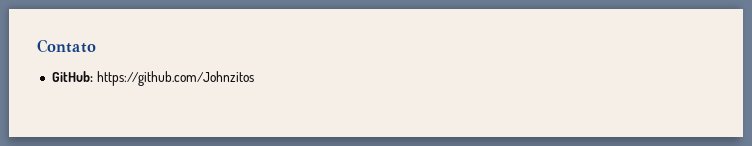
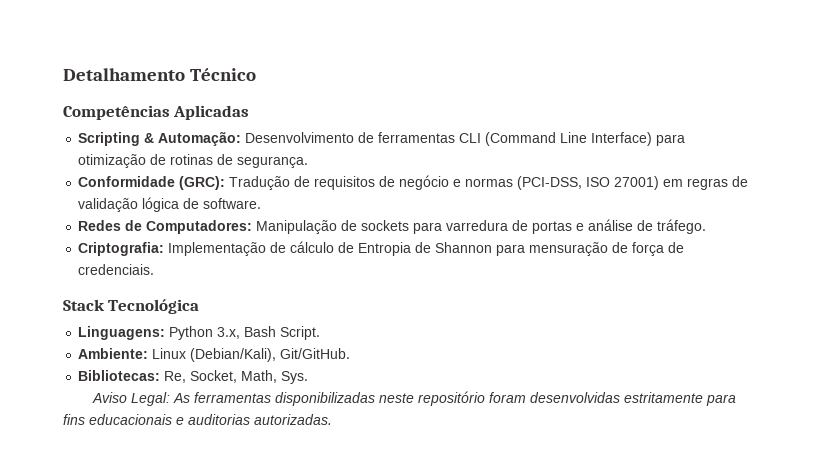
- Contato
- GitHub: https://github.com/Johnzitos
+ Detalhamento Técnico
+ Competências Aplicadas
+ Scripting & Automação: Desenvolvimento de ferramentas CLI (Command Line Interface) para otimização de rotinas de segurança.
+ Conformidade (GRC): Tradução de requisitos de negócio e normas (PCI-DSS, ISO 27001) em regras de validação lógica de software.
+ Redes de Computadores: Manipulação de sockets para varredura de portas e análise de tráfego.
+ Criptografia: Implementação de cálculo de Entropia de Shannon para mensuração de força de credenciais.
+ Stack Tecnológica
+ Linguagens: Python 3.x, Bash Script.
+ Ambiente: Linux (Debian/Kali), Git/GitHub.
+ Bibliotecas: Re, Socket, Math, Sys.
+ Aviso Legal: As ferramentas disponibilizadas neste repositório foram desenvolvidas estritamente para fins educacionais e auditorias autorizadas.

